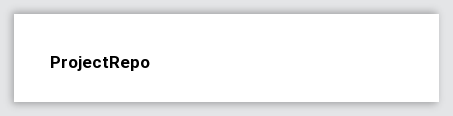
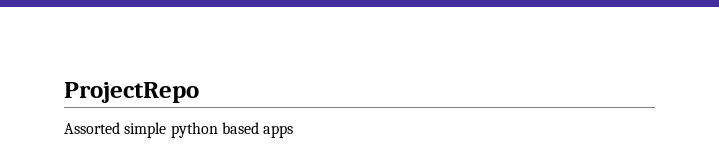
+ Assorted simple python based apps

